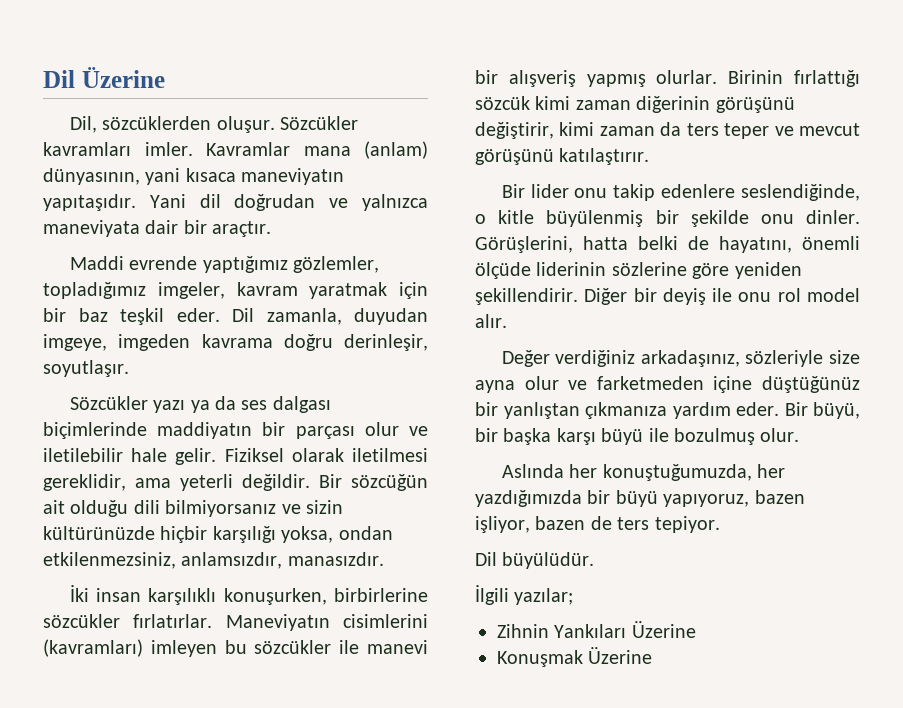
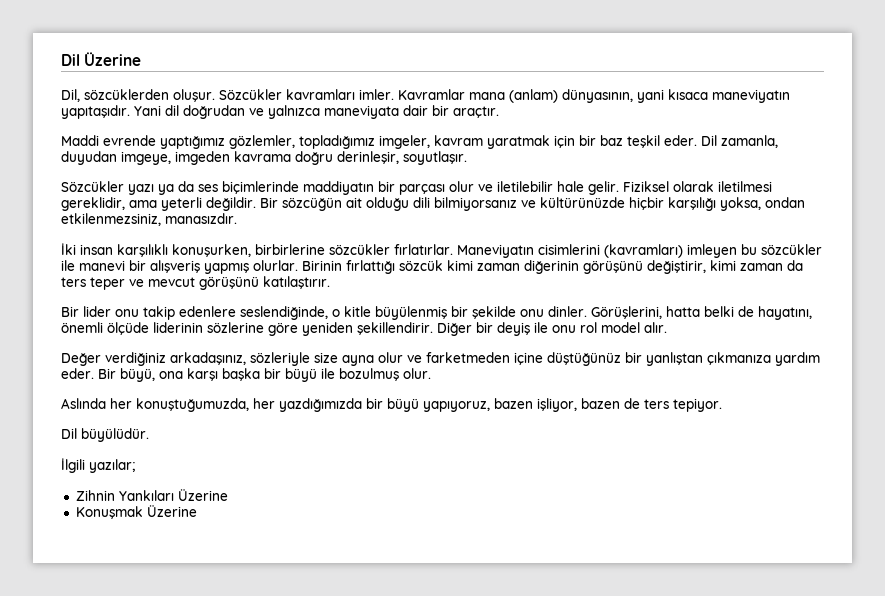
- Sözcükler yazı ya da ses dalgası biçimlerinde maddiyatın bir parçası olur ve iletilebilir hale gelir.
+ Sözcükler yazı ya da ses biçimlerinde maddiyatın bir parçası olur ve iletilebilir hale gelir.
- Bir sözcüğün ait olduğu dili bilmiyorsanız ve sizin kültürünüzde hiçbir karşılığı yoksa, ondan etkilenmezsiniz, anlamsızdır, manasızdır.
+ Bir sözcüğün ait olduğu dili bilmiyorsanız ve kültürünüzde hiçbir karşılığı yoksa, ondan etkilenmezsiniz, manasızdır.
- Bir büyü, bir başka karşı büyü ile bozulmuş olur.
+ Bir büyü, ona karşı başka bir büyü ile bozulmuş olur.

